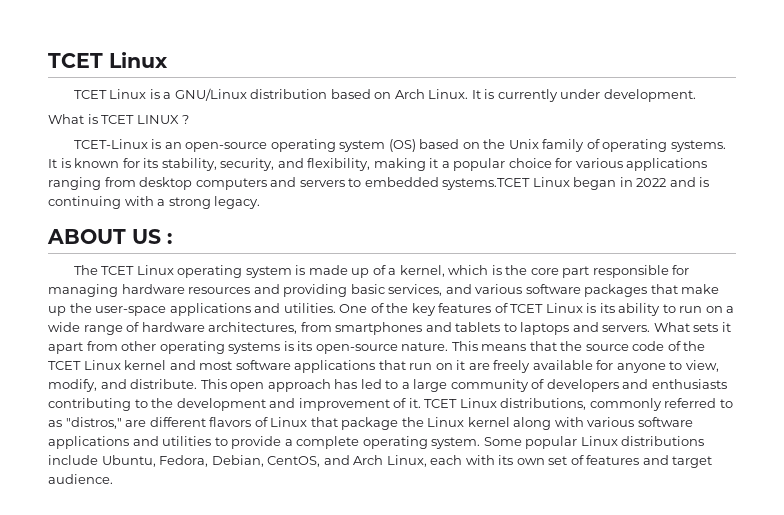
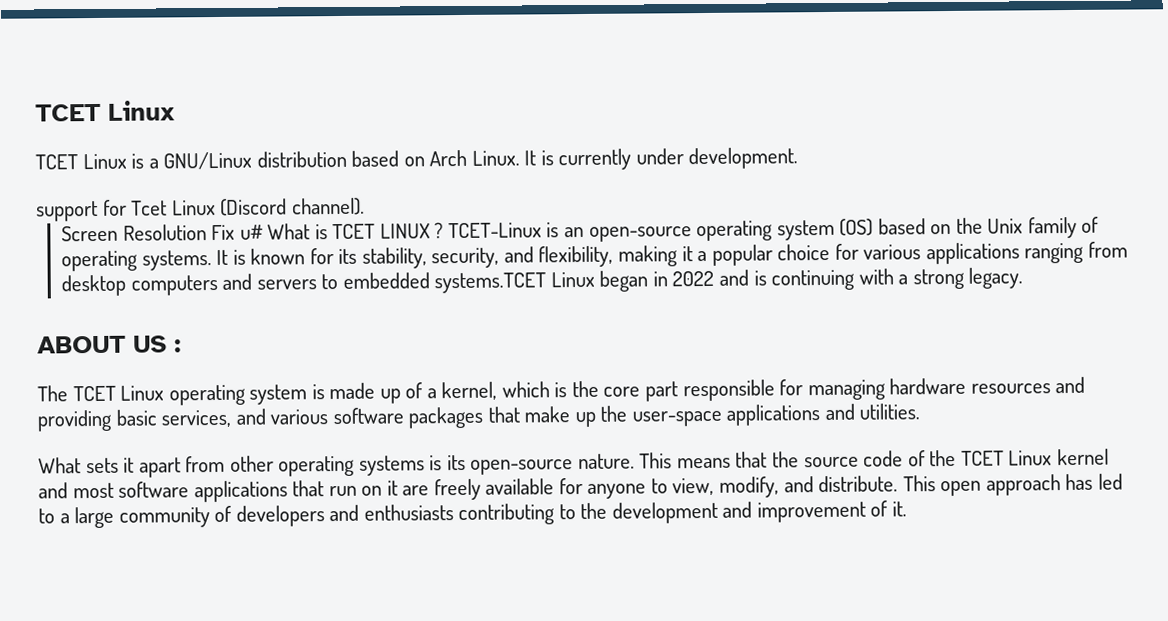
- What is TCET LINUX ?
- TCET-Linux is an open-source operating system (OS) based on the Unix family of operating systems.
+ support for Tcet Linux (Discord channel).
+ Screen Resolution Fix u# What is TCET LINUX ? TCET-Linux is an open-source operating system (OS) based on the Unix family of operating systems.
- The TCET Linux operating system is made up of a kernel, which is the core part responsible for managing hardware resources and providing basic services, and various software packages that make up the user-space applications and utilities. One of the key features of TCET Linux is its ability to run on a wide range of hardware architectures, from smartphones and tablets to laptops and servers. What sets it apart from other operating systems is its open-source nature.
+ The TCET Linux operating system is made up of a kernel, which is the core part responsible for managing hardware resources and providing basic services, and various software packages that make up the user-space applications and utilities.
+ What sets it apart from other operating systems is its open-source nature.
- TCET Linux distributions, commonly referred to as "distros," are different flavors of Linux that package the Linux kernel along with various software applications and utilities to provide a complete operating system. Some popular Linux distributions include Ubuntu, Fedora, Debian, CentOS, and Arch Linux, each with its own set of features and target audience.

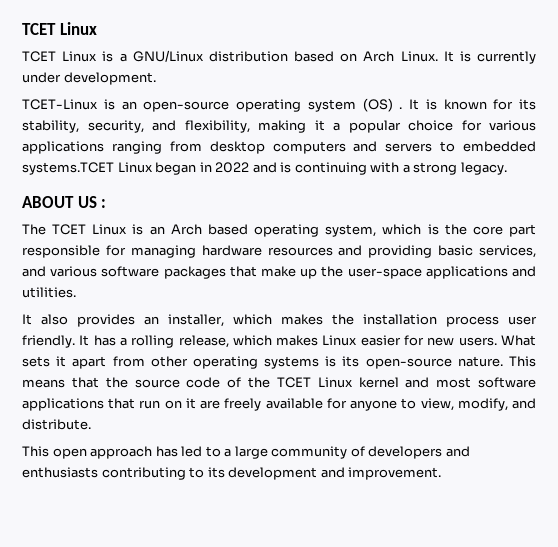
- support for Tcet Linux (Discord channel).
- Screen Resolution Fix u# What is TCET LINUX ? TCET-Linux is an open-source operating system (OS) based on the Unix family of operating systems.
+ TCET-Linux is an open-source operating system (OS) .
- The TCET Linux operating system is made up of a kernel, which is the core part responsible for managing hardware resources and providing basic services, and various software packages that make up the user-space applications and utilities.
+ The TCET Linux is an Arch based operating system, which is the core part responsible for managing hardware resources and providing basic services, and various software packages that make up the user-space applications and utilities.
+ It also provides an installer, which makes the installation process user friendly. It has a rolling release, which makes Linux easier for new users.
- This means that the source code of the TCET Linux kernel and most software applications that run on it are freely available for anyone to view, modify, and distribute. This open approach has led to a large community of developers and enthusiasts contributing to the development and improvement of it.
+ This means that the source code of the TCET Linux kernel and most software applications that run on it are freely available for anyone to view, modify, and distribute.
+ This open approach has led to a large community of developers and enthusiasts contributing to its development and improvement.

